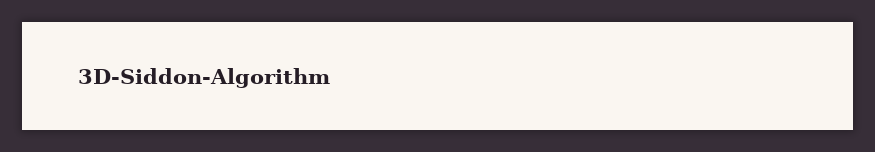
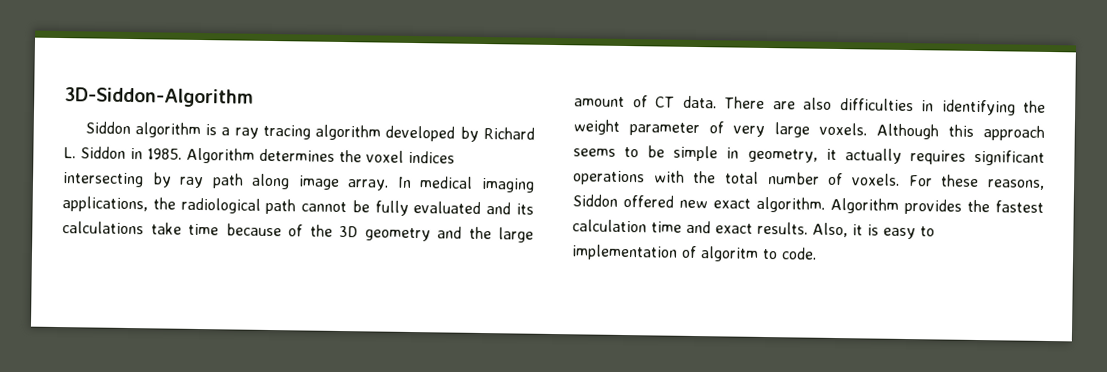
+ Siddon algorithm is a ray tracing algorithm developed by Richard L. Siddon in 1985. Algorithm determines the voxel indices intersecting by ray path along image array. In medical imaging applications, the radiological path cannot be fully evaluated and its calculations take time because of the 3D geometry and the large amount of CT data. There are also difficulties in identifying the weight parameter of very large voxels. Although this approach seems to be simple in geometry, it actually requires significant operations with the total number of voxels. For these reasons, Siddon offered new exact algorithm. Algorithm provides the fastest calculation time and exact results. Also, it is easy to implementation of algoritm to code.

